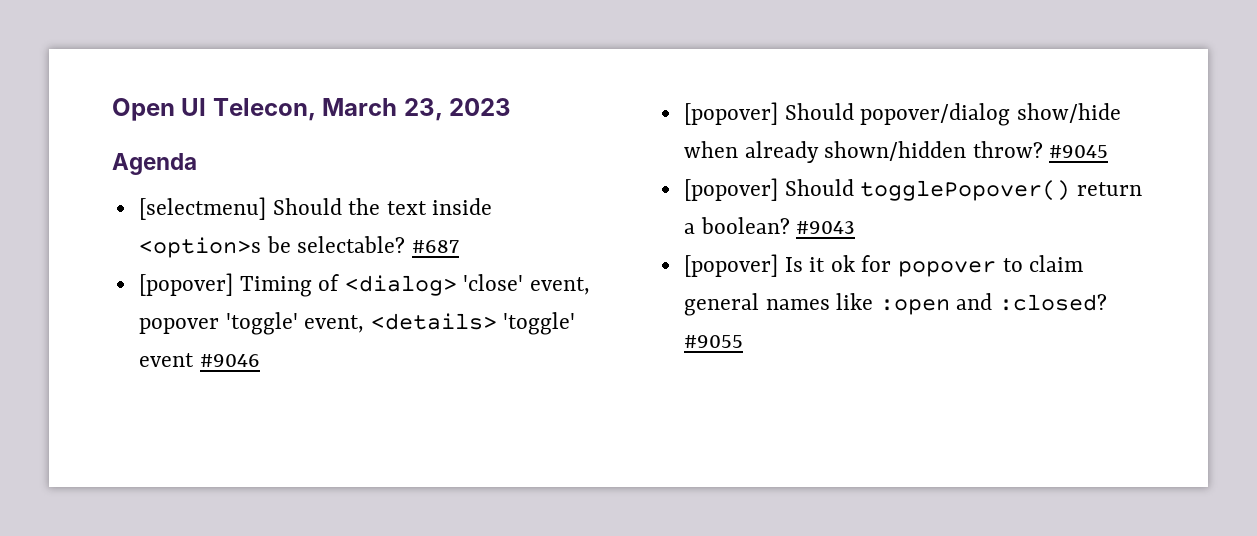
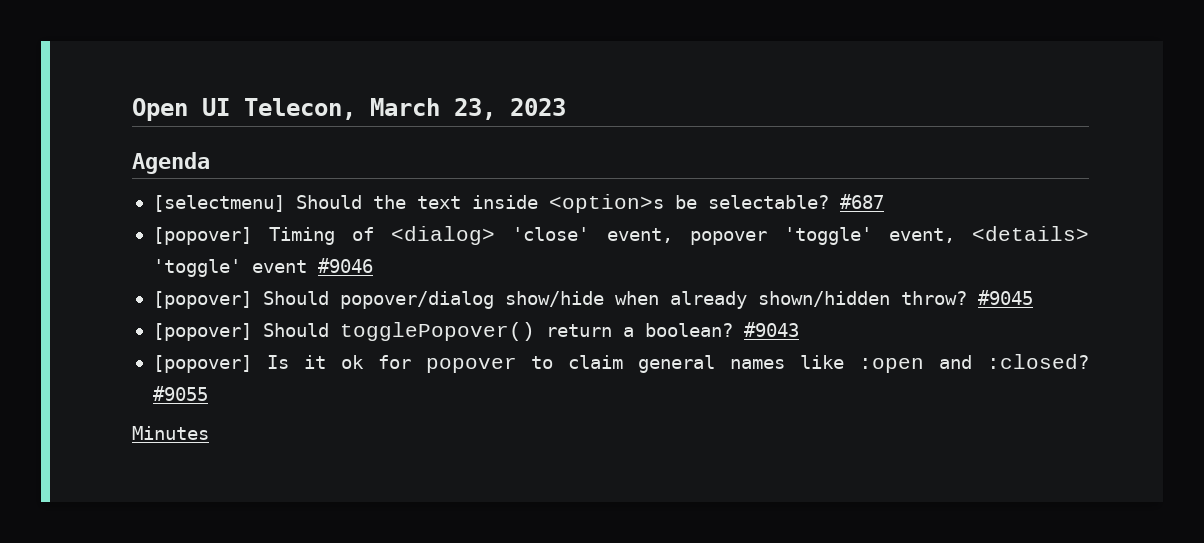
+ Minutes

